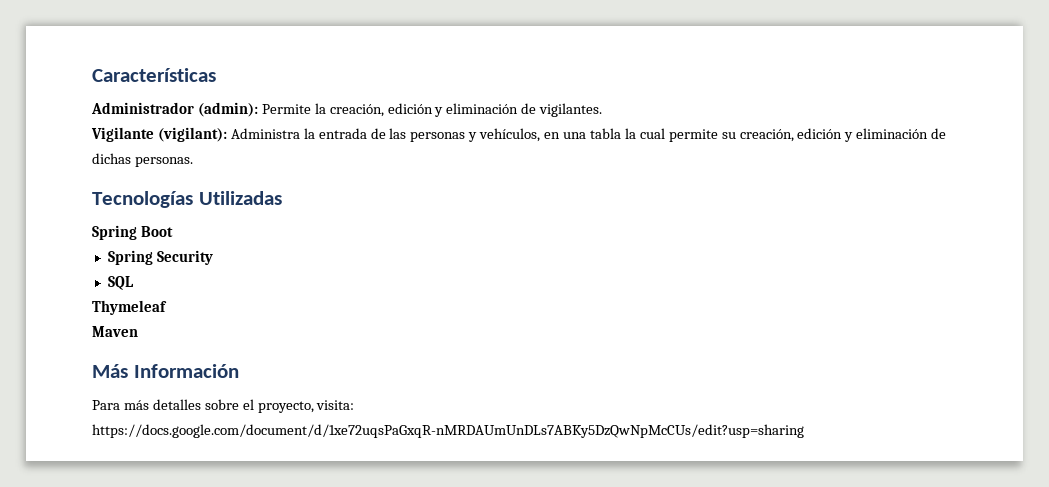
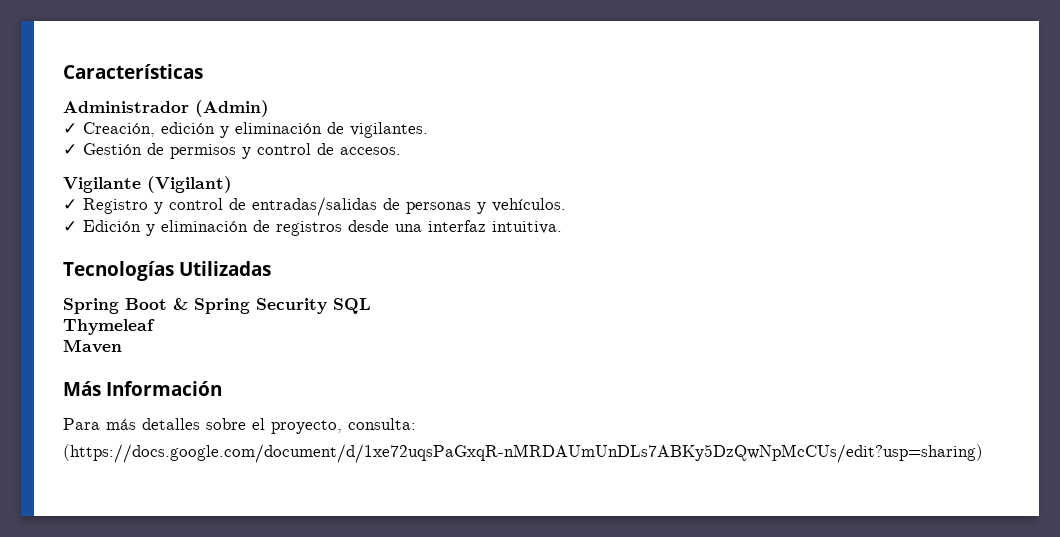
- Administrador (admin): Permite la creación, edición y eliminación de vigilantes.
+ Administrador (Admin)
+ ✓ Creación, edición y eliminación de vigilantes.
- Vigilante (vigilant): Administra la entrada de las personas y vehículos, en una tabla la cual permite su creación, edición y eliminación de dichas personas.
+ ✓ Gestión de permisos y control de accesos.
+ Vigilante (Vigilant)
+ ✓ Registro y control de entradas/salidas de personas y vehículos.
+ ✓ Edición y eliminación de registros desde una interfaz intuitiva.
- Spring Boot
- Spring Security
- SQL
+ Spring Boot & Spring Security SQL
- Para más detalles sobre el proyecto, visita: https://docs.google.com/document/d/1xe72uqsPaGxqR-nMRDAUmUnDLs7ABKy5DzQwNpMcCUs/edit?usp=sharing
+ Para más detalles sobre el proyecto, consulta:
+ (https://docs.google.com/document/d/1xe72uqsPaGxqR-nMRDAUmUnDLs7ABKy5DzQwNpMcCUs/edit?usp=sharing)

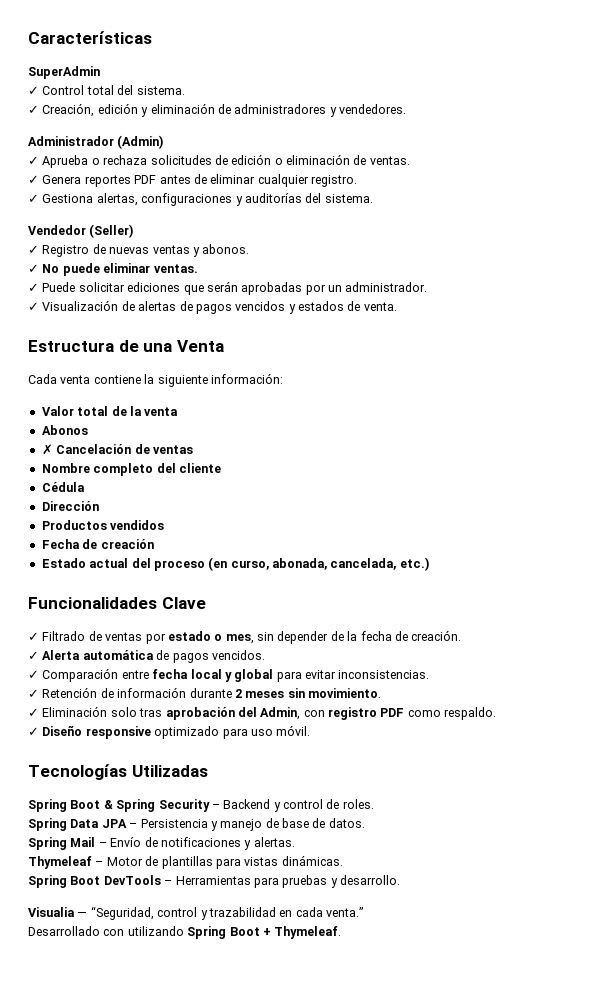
- Administrador (Admin)
+ SuperAdmin
+ ✓ Control total del sistema.
- ✓ Creación, edición y eliminación de vigilantes.
- ✓ Gestión de permisos y control de accesos.
- Vigilante (Vigilant)
- ✓ Registro y control de entradas/salidas de personas y vehículos.
- ✓ Edición y eliminación de registros desde una interfaz intuitiva.
+ ✓ Creación, edición y eliminación de administradores y vendedores.
+ Administrador (Admin)
+ ✓ Aprueba o rechaza solicitudes de edición o eliminación de ventas.
+ ✓ Genera reportes PDF antes de eliminar cualquier registro.
+ ✓ Gestiona alertas, configuraciones y auditorías del sistema.
+ Vendedor (Seller)
+ ✓ Registro de nuevas ventas y abonos.
+ ✓ No puede eliminar ventas.
+ ✓ Puede solicitar ediciones que serán aprobadas por un administrador.
+ ✓ Visualización de alertas de pagos vencidos y estados de venta.
+ Estructura de una Venta
+ Cada venta contiene la siguiente información:
+ Valor total de la venta
+ Abonos
+ ✗ Cancelación de ventas
+ Nombre completo del cliente
+ Cédula
+ Dirección
+ Productos vendidos
+ Fecha de creación
+ Estado actual del proceso (en curso, abonada, cancelada, etc.)
+ Funcionalidades Clave
+ ✓ Filtrado de ventas por estado o mes, sin depender de la fecha de creación.
+ ✓ Alerta automática de pagos vencidos.
+ ✓ Comparación entre fecha local y global para evitar inconsistencias.
+ ✓ Retención de información durante 2 meses sin movimiento.
+ ✓ Eliminación solo tras aprobación del Admin, con registro PDF como respaldo.
+ ✓ Diseño responsive optimizado para uso móvil.
- Spring Boot & Spring Security SQL
- Thymeleaf
- Maven
- Más Información
- Para más detalles sobre el proyecto, consulta:
- (https://docs.google.com/document/d/1xe72uqsPaGxqR-nMRDAUmUnDLs7ABKy5DzQwNpMcCUs/edit?usp=sharing)
+ Spring Boot & Spring Security – Backend y control de roles.
+ Spring Data JPA – Persistencia y manejo de base de datos.
+ Spring Mail – Envío de notificaciones y alertas.
+ Thymeleaf – Motor de plantillas para vistas dinámicas.
+ Spring Boot DevTools – Herramientas para pruebas y desarrollo.
+ Visualia — “Seguridad, control y trazabilidad en cada venta.”
+ Desarrollado con utilizando Spring Boot + Thymeleaf.

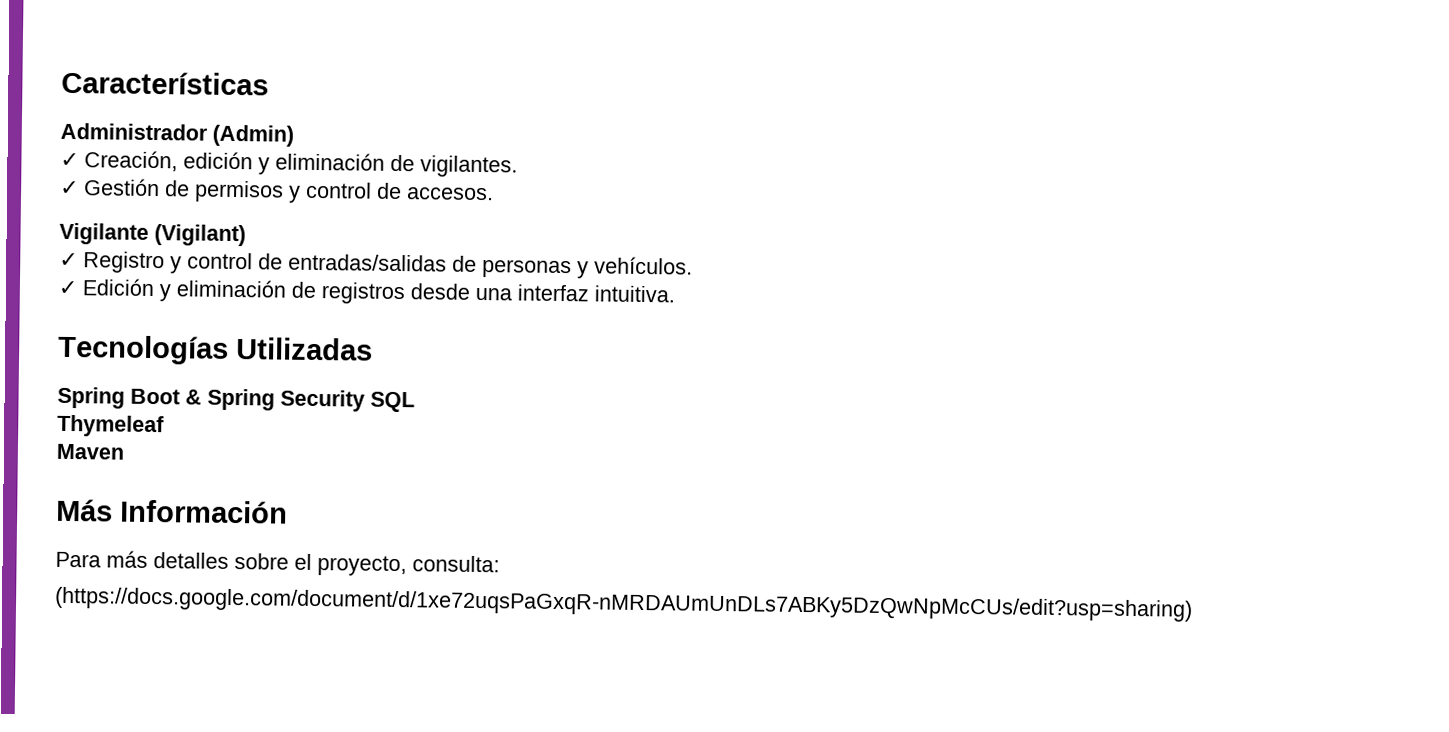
- SuperAdmin
- ✓ Control total del sistema.
+ Administrador (Admin)
- ✓ Creación, edición y eliminación de administradores y vendedores.
- Administrador (Admin)
- ✓ Aprueba o rechaza solicitudes de edición o eliminación de ventas.
- ✓ Genera reportes PDF antes de eliminar cualquier registro.
- ✓ Gestiona alertas, configuraciones y auditorías del sistema.
- Vendedor (Seller)
- ✓ Registro de nuevas ventas y abonos.
- ✓ No puede eliminar ventas.
- ✓ Puede solicitar ediciones que serán aprobadas por un administrador.
- ✓ Visualización de alertas de pagos vencidos y estados de venta.
- Estructura de una Venta
- Cada venta contiene la siguiente información:
- Valor total de la venta
- Abonos
- ✗ Cancelación de ventas
- Nombre completo del cliente
- Cédula
- Dirección
- Productos vendidos
- Fecha de creación
- Estado actual del proceso (en curso, abonada, cancelada, etc.)
- Funcionalidades Clave
- ✓ Filtrado de ventas por estado o mes, sin depender de la fecha de creación.
- ✓ Alerta automática de pagos vencidos.
- ✓ Comparación entre fecha local y global para evitar inconsistencias.
- ✓ Retención de información durante 2 meses sin movimiento.
- ✓ Eliminación solo tras aprobación del Admin, con registro PDF como respaldo.
- ✓ Diseño responsive optimizado para uso móvil.
+ ✓ Creación, edición y eliminación de vigilantes.
+ ✓ Gestión de permisos y control de accesos.
+ Vigilante (Vigilant)
+ ✓ Registro y control de entradas/salidas de personas y vehículos.
+ ✓ Edición y eliminación de registros desde una interfaz intuitiva.
- Spring Boot & Spring Security – Backend y control de roles.
- Spring Data JPA – Persistencia y manejo de base de datos.
- Spring Mail – Envío de notificaciones y alertas.
- Thymeleaf – Motor de plantillas para vistas dinámicas.
- Spring Boot DevTools – Herramientas para pruebas y desarrollo.
- Visualia — “Seguridad, control y trazabilidad en cada venta.”
- Desarrollado con utilizando Spring Boot + Thymeleaf.
+ Spring Boot & Spring Security SQL
+ Thymeleaf
+ Maven
+ Más Información
+ Para más detalles sobre el proyecto, consulta:
+ (https://docs.google.com/document/d/1xe72uqsPaGxqR-nMRDAUmUnDLs7ABKy5DzQwNpMcCUs/edit?usp=sharing)

